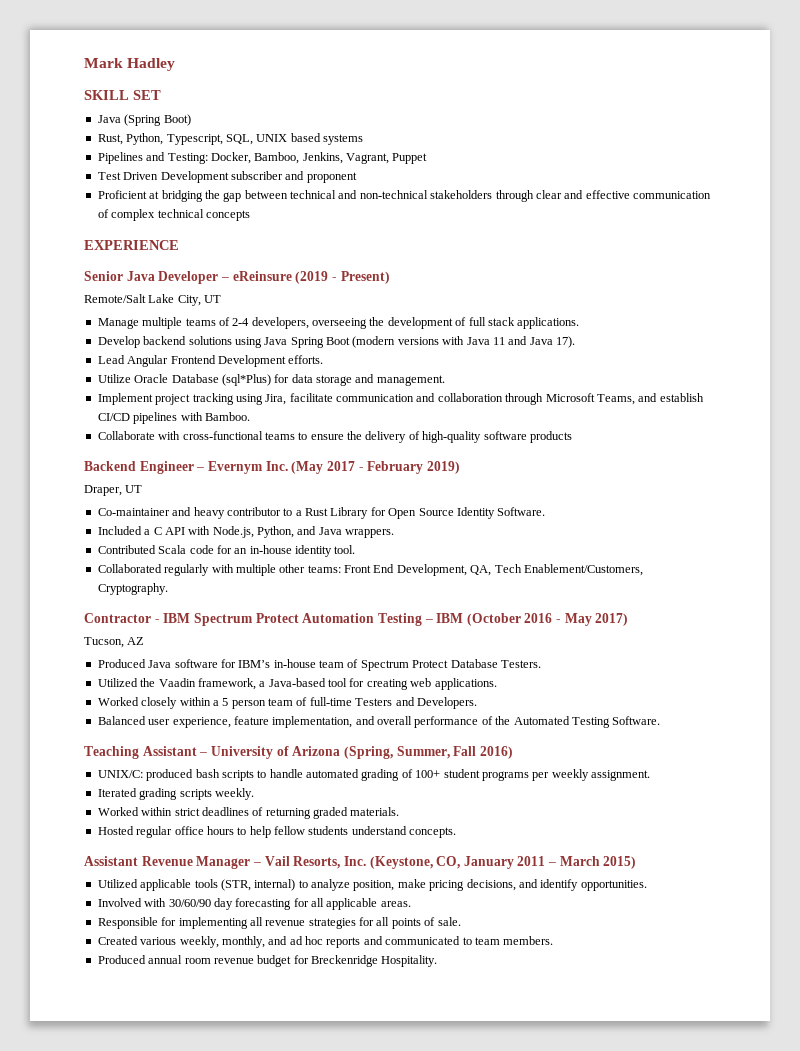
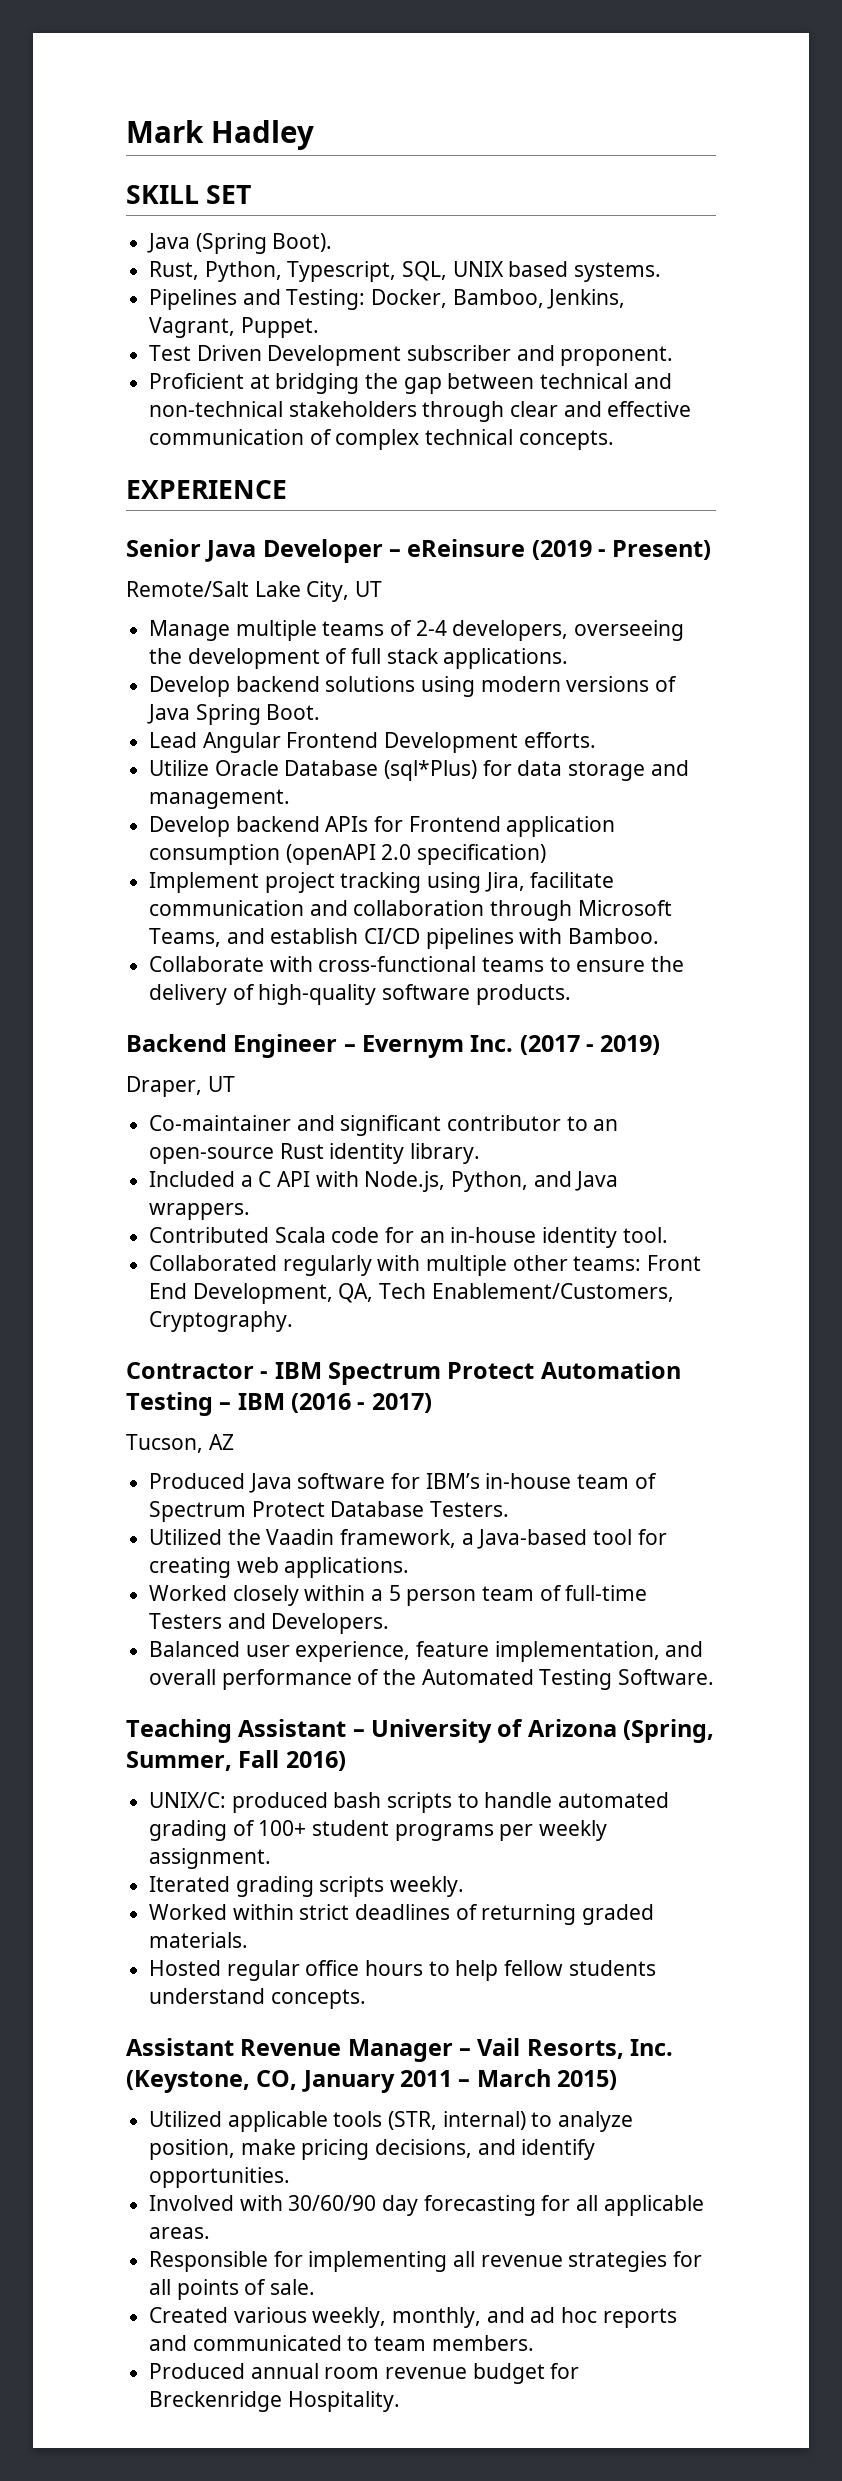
- Java (Spring Boot)
+ Java (Spring Boot).
- Rust, Python, Typescript, SQL, UNIX based systems
+ Rust, Python, Typescript, SQL, UNIX based systems.
- Pipelines and Testing: Docker, Bamboo, Jenkins, Vagrant, Puppet
+ Pipelines and Testing: Docker, Bamboo, Jenkins, Vagrant, Puppet.
- Test Driven Development subscriber and proponent
+ Test Driven Development subscriber and proponent.
- Proficient at bridging the gap between technical and non-technical stakeholders through clear and effective communication of complex technical concepts
+ Proficient at bridging the gap between technical and non-technical stakeholders through clear and effective communication of complex technical concepts.
- Develop backend solutions using Java Spring Boot (modern versions with Java 11 and Java 17).
+ Develop backend solutions using modern versions of Java Spring Boot.
+ Develop backend APIs for Frontend application consumption (openAPI 2.0 specification)
- Collaborate with cross-functional teams to ensure the delivery of high-quality software products
+ Collaborate with cross-functional teams to ensure the delivery of high-quality software products.
- Backend Engineer – Evernym Inc. (May 2017 - February 2019)
+ Backend Engineer – Evernym Inc. (2017 - 2019)
- Co-maintainer and heavy contributor to a Rust Library for Open Source Identity Software.
+ Co-maintainer and significant contributor to an open-source Rust identity library.
- Contractor - IBM Spectrum Protect Automation Testing – IBM (October 2016 - May 2017)
+ Contractor - IBM Spectrum Protect Automation Testing – IBM (2016 - 2017)

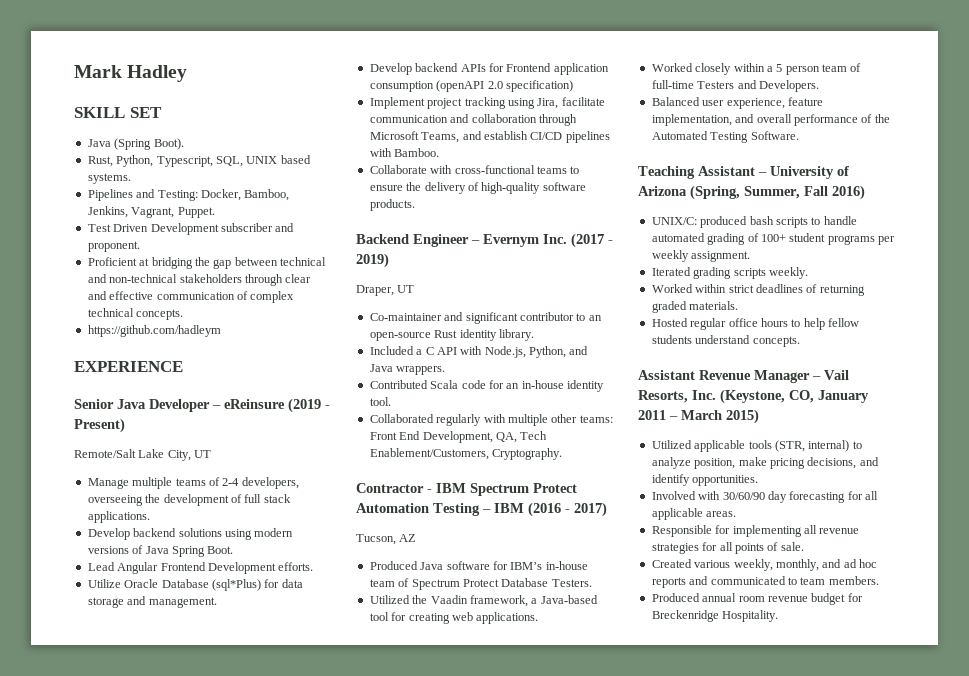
+ https://github.com/hadleym

